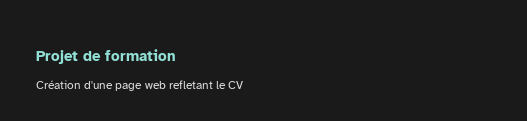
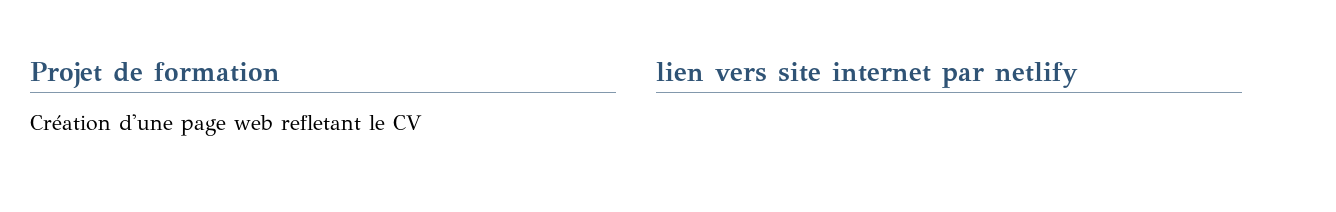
+ lien vers site internet par netlify

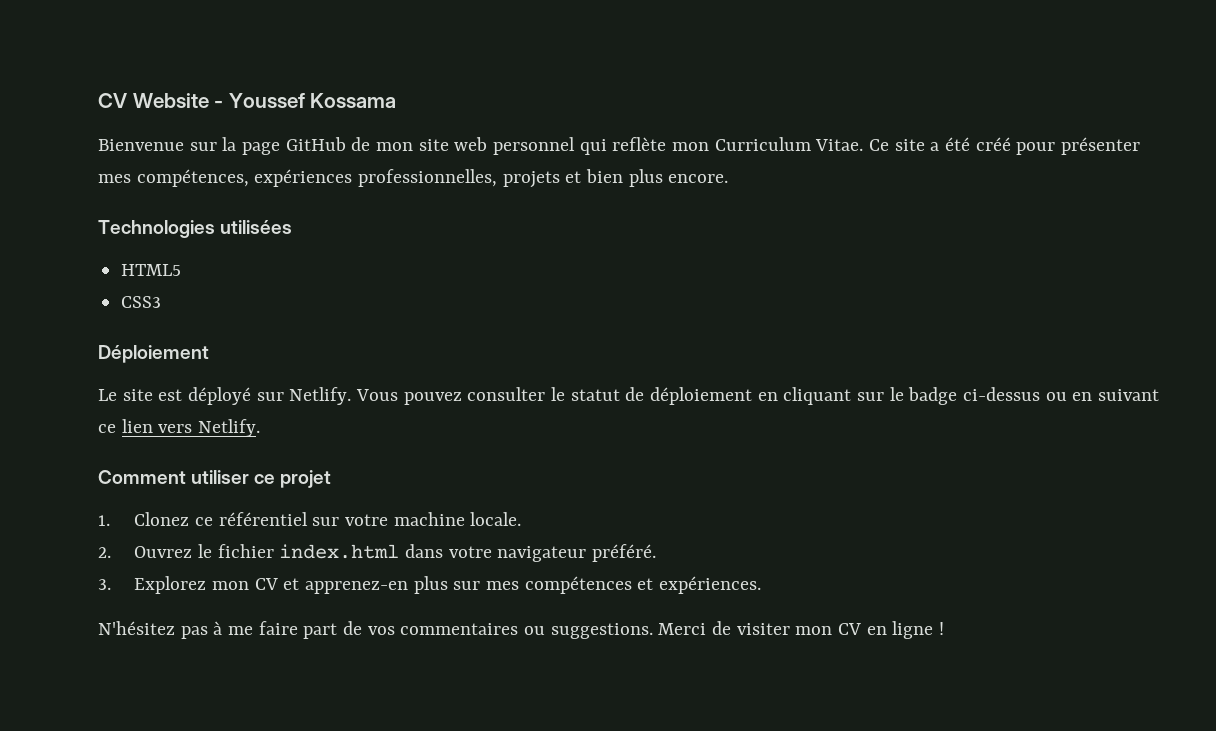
- Projet de formation
- Création d'une page web refletant le CV
- lien vers site internet par netlify
+ CV Website - Youssef Kossama
+ Bienvenue sur la page GitHub de mon site web personnel qui reflète mon Curriculum Vitae. Ce site a été créé pour présenter mes compétences, expériences professionnelles, projets et bien plus encore.
+ Technologies utilisées
+ HTML5
+ CSS3
+ Déploiement
+ Le site est déployé sur Netlify. Vous pouvez consulter le statut de déploiement en cliquant sur le badge ci-dessus ou en suivant ce lien vers Netlify.
+ Comment utiliser ce projet
+ 1. Clonez ce référentiel sur votre machine locale.
+ 2. Ouvrez le fichier index.html dans votre navigateur préféré.
+ 3. Explorez mon CV et apprenez-en plus sur mes compétences et expériences.
+ N'hésitez pas à me faire part de vos commentaires ou suggestions. Merci de visiter mon CV en ligne !

